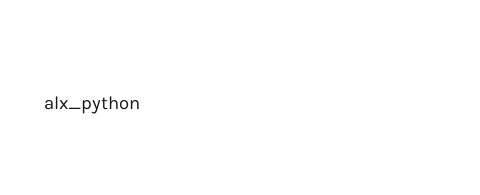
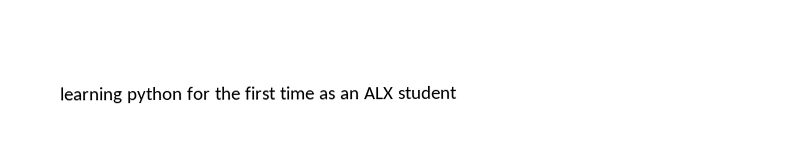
- alx_python
+ learning python for the first time as an ALX student

